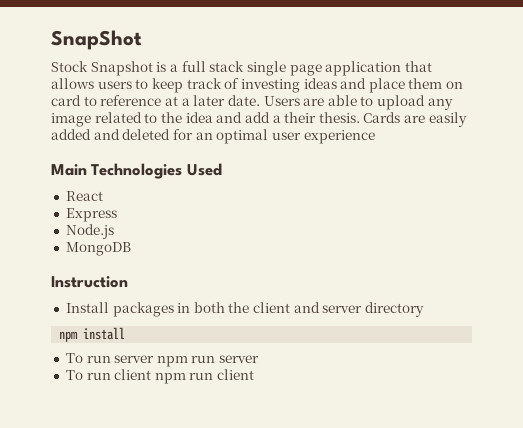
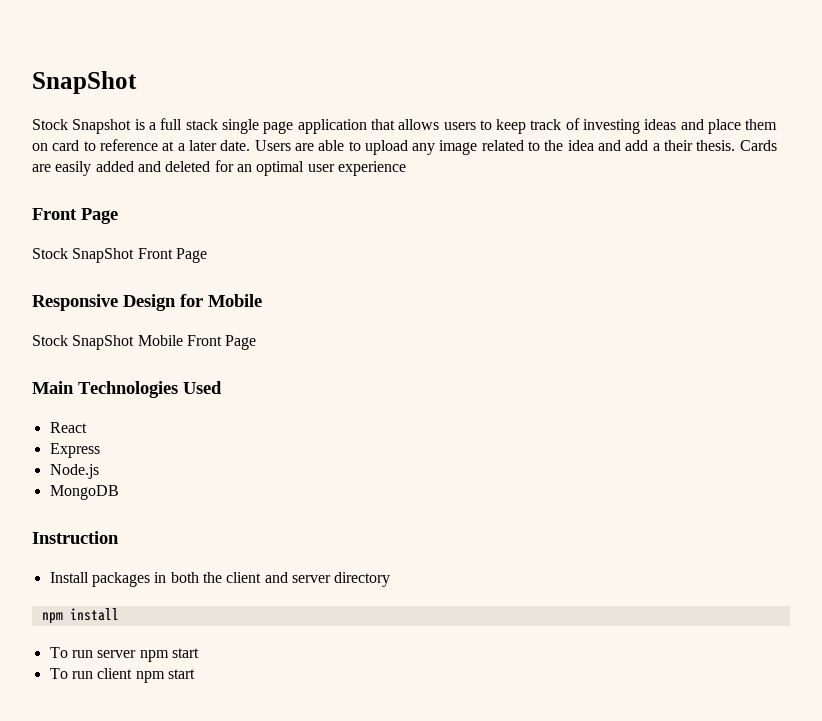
  Cards are easily added and deleted for an optimal user experience
+ Front Page
+ Stock SnapShot Front Page
+ Responsive Design for Mobile
+ Stock SnapShot Mobile Front Page
- To run server npm run server
+ To run server npm start
- To run client npm run client
+ To run client npm start

